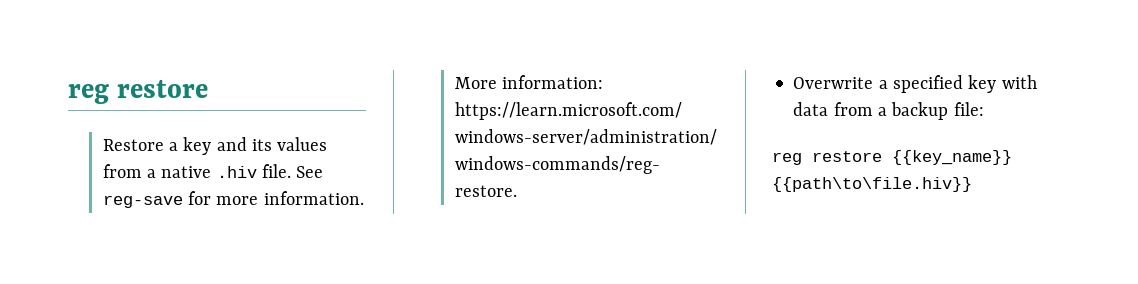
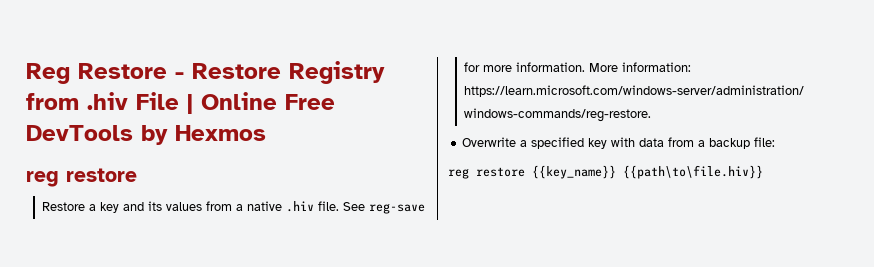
+ Reg Restore - Restore Registry from .hiv File | Online Free DevTools by Hexmos

